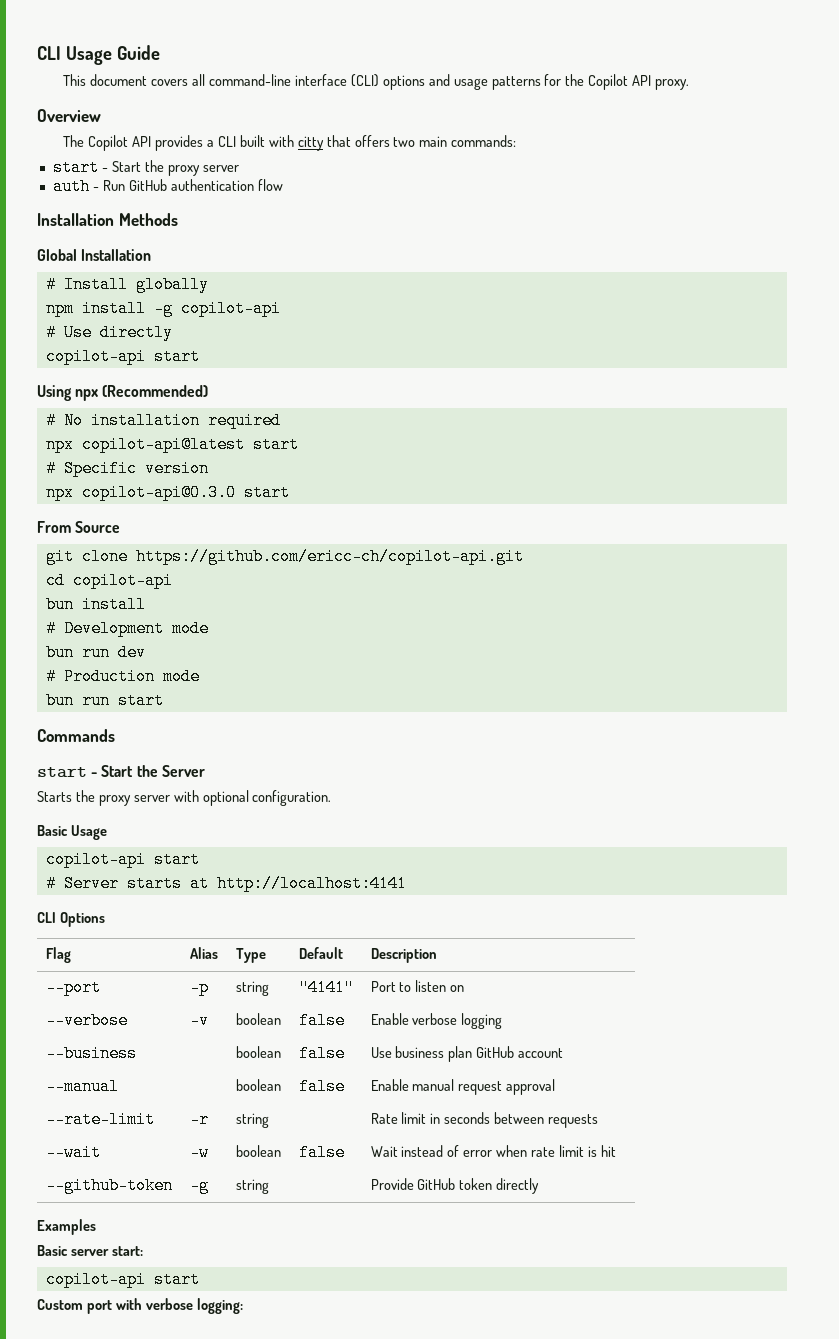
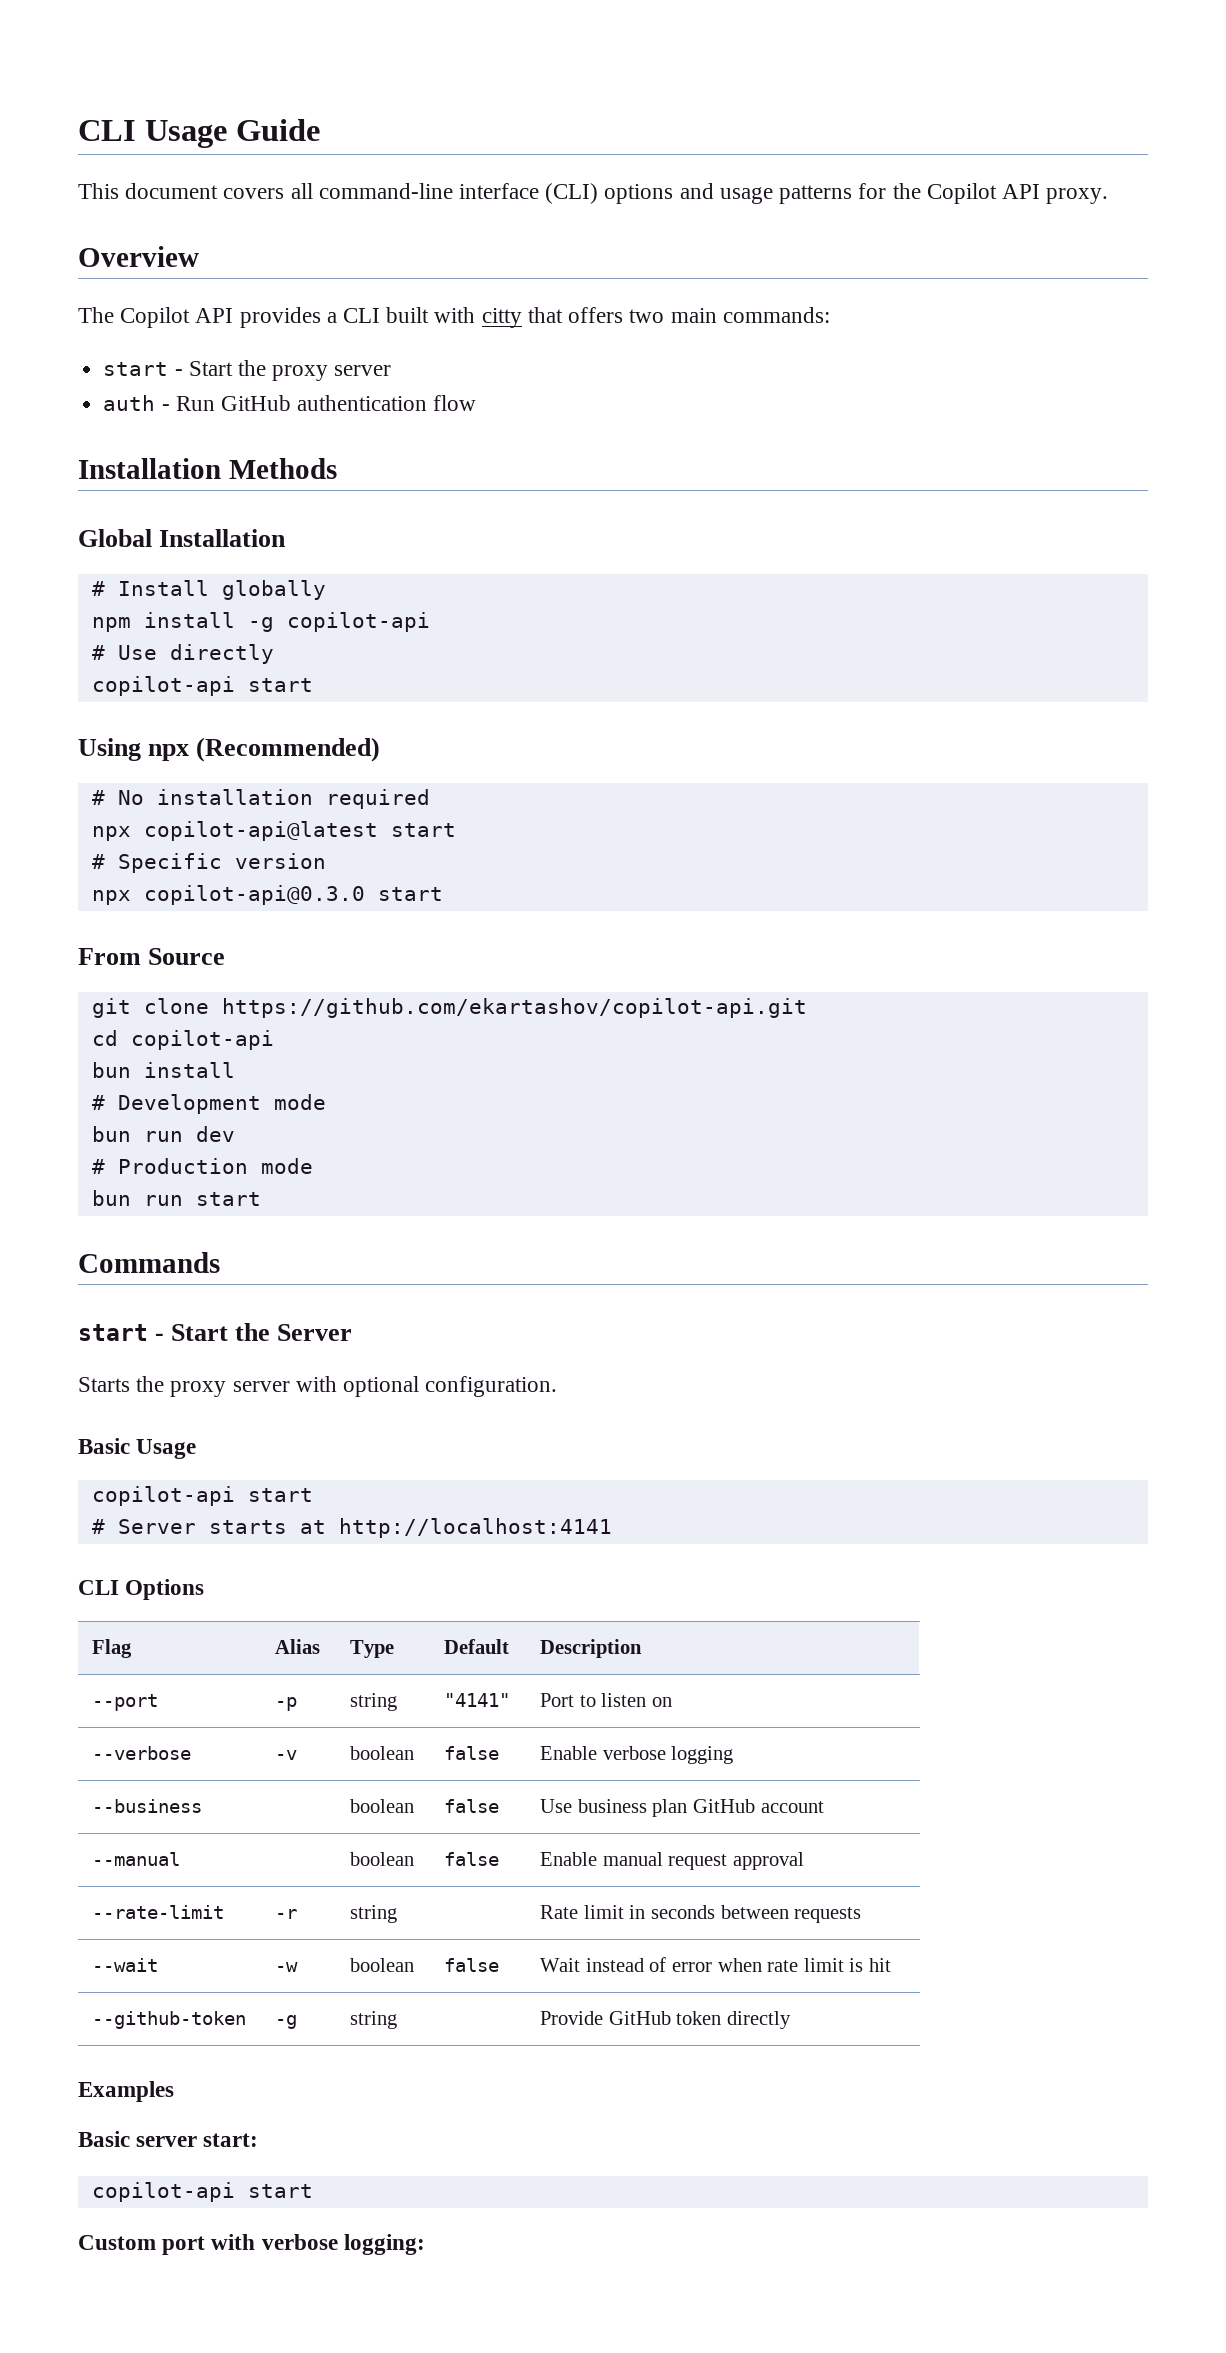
- git clone https://github.com/ericc-ch/copilot-api.git
+ git clone https://github.com/ekartashov/copilot-api.git

